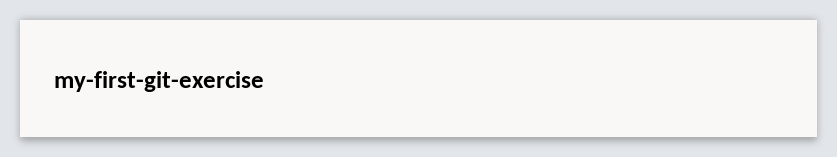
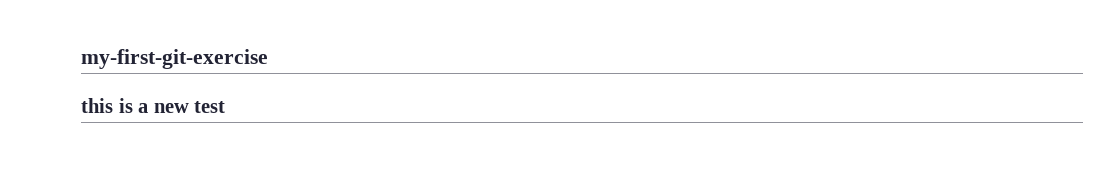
+ this is a new test

